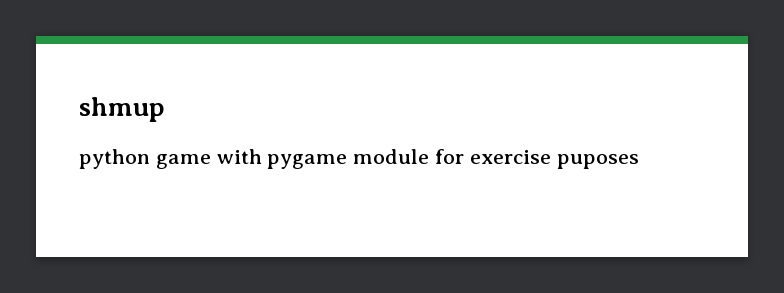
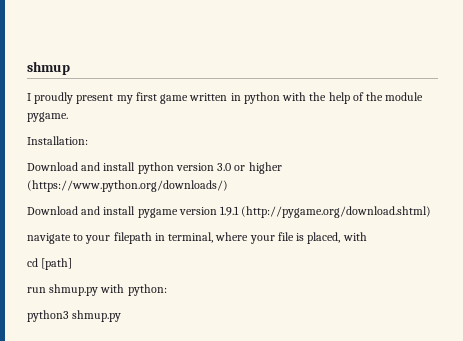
- python game with pygame module for exercise puposes
+ I proudly present my first game written in python with the help of the module pygame.
+ Installation:
+ Download and install python version 3.0 or higher (https://www.python.org/downloads/)
+ Download and install pygame version 1.9.1 (http://pygame.org/download.shtml)
+ navigate to your filepath in terminal, where your file is placed, with
+ cd [path]
+ run shmup.py with python:
+ python3 shmup.py

